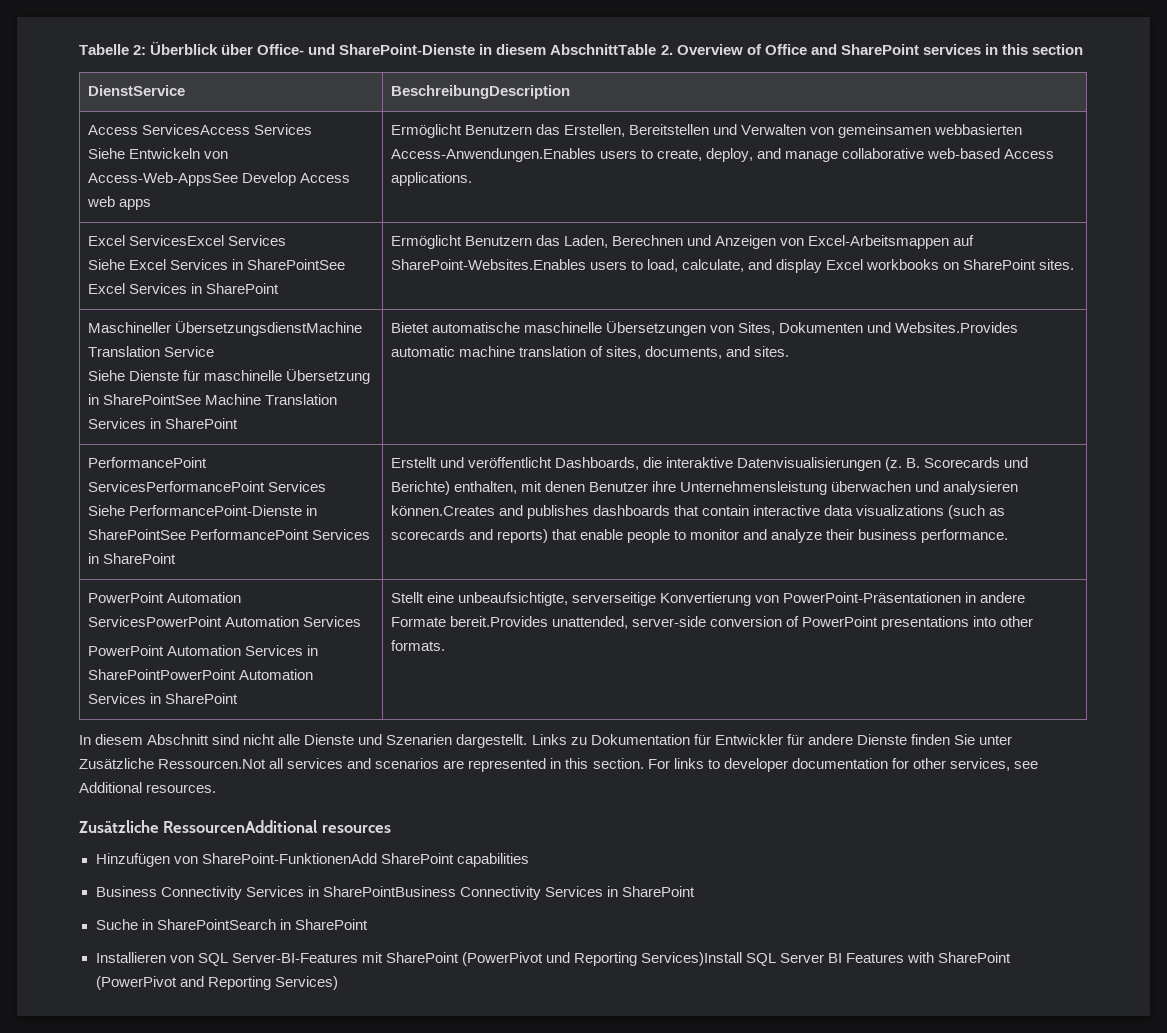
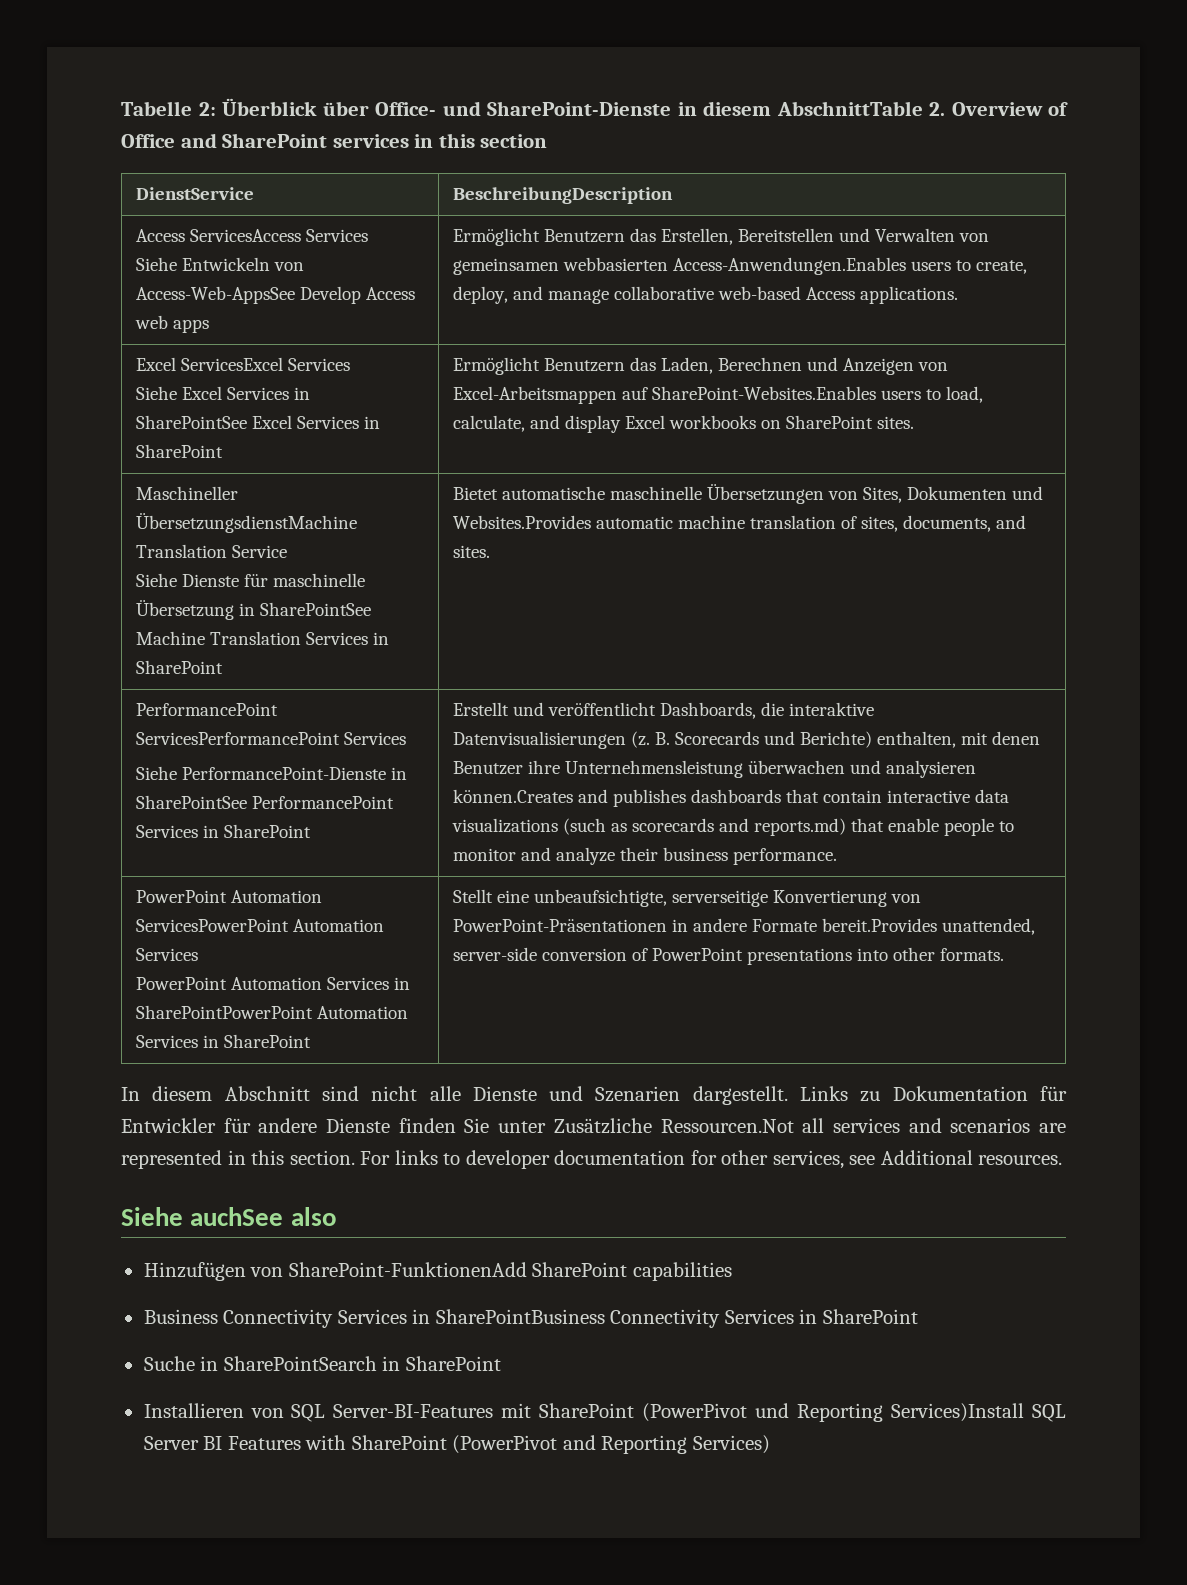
- B. Scorecards und Berichte) enthalten, mit denen Benutzer ihre Unternehmensleistung überwachen und analysieren können.Creates and publishes dashboards that contain interactive data visualizations (such as scorecards and reports) that enable people to monitor and analyze their business performance.
+ B. Scorecards und Berichte) enthalten, mit denen Benutzer ihre Unternehmensleistung überwachen und analysieren können.Creates and publishes dashboards that contain interactive data visualizations (such as scorecards and reports.md) that enable people to monitor and analyze their business performance.
- Zusätzliche RessourcenAdditional resources
+ Siehe auchSee also

